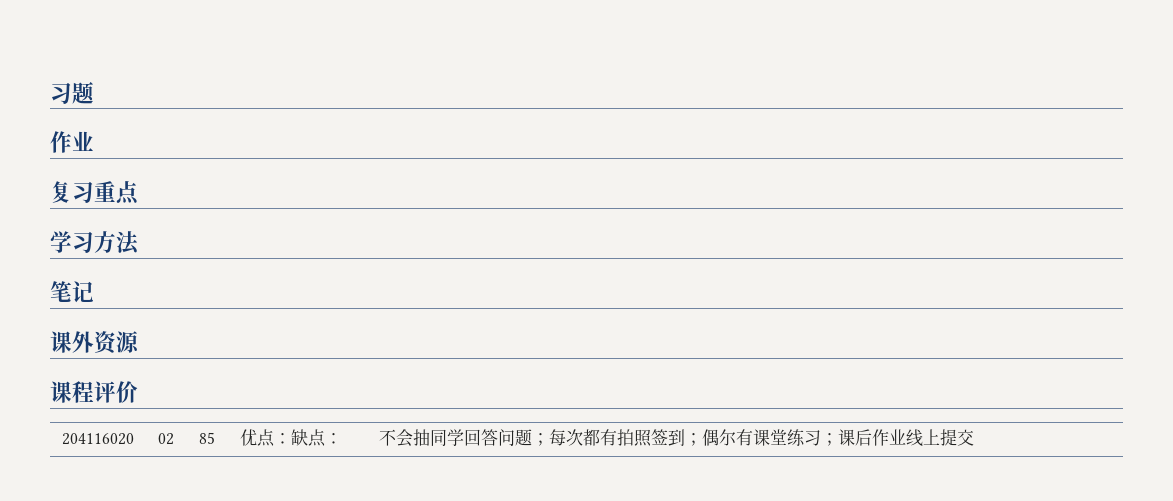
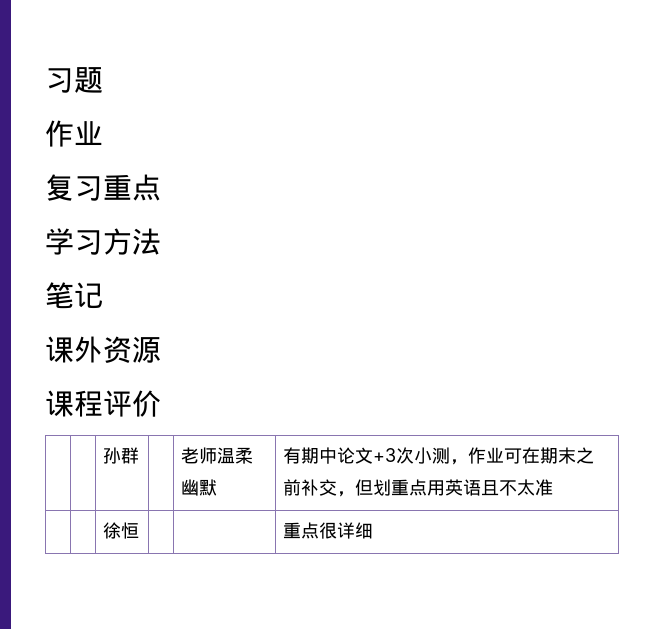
- 204116020 | 02 | 85 | 优点：缺点： | 不会抽同学回答问题；每次都有拍照签到；偶尔有课堂练习；课后作业线上提交
+ | | 孙群 | | 老师温柔幽默 | 有期中论文+3次小测，作业可在期末之前补交，但划重点用英语且不太准
+ | | 徐恒 | | | 重点很详细

